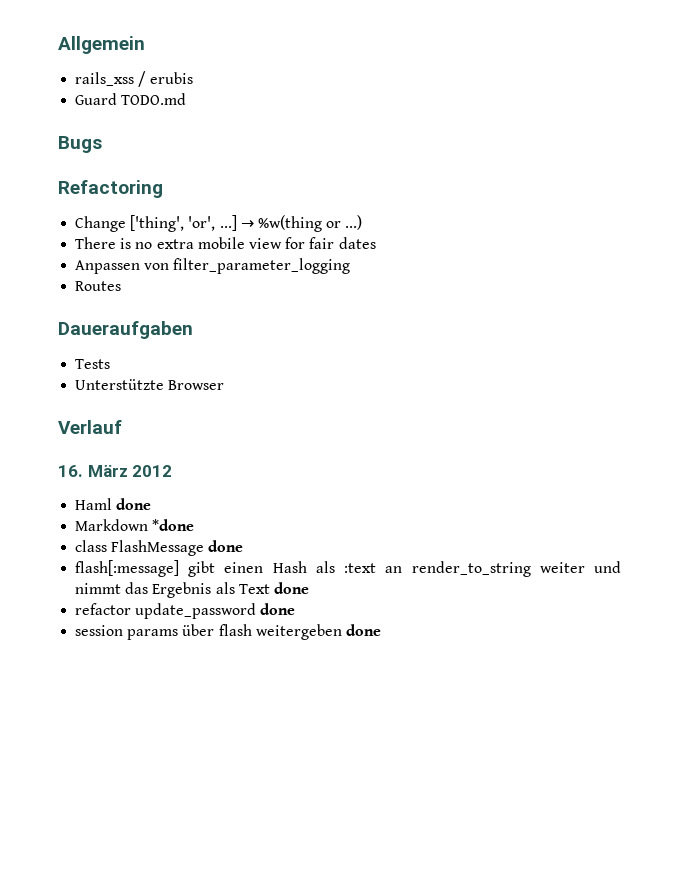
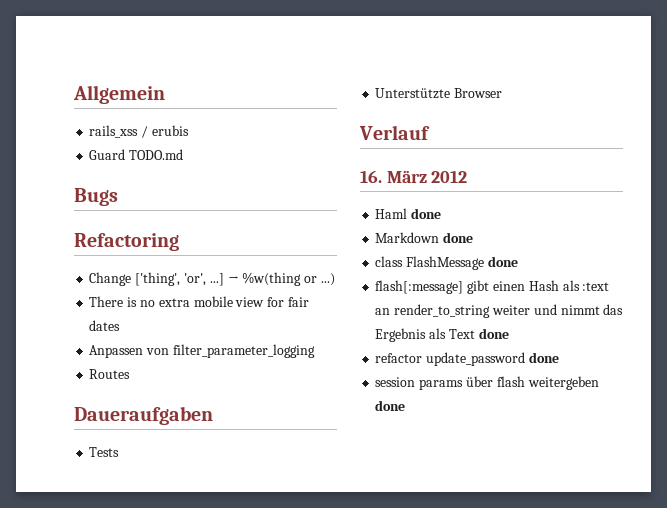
- Markdown *done
+ Markdown done

